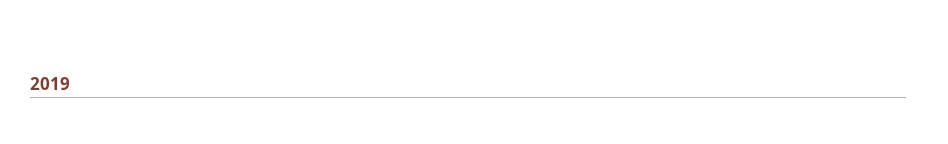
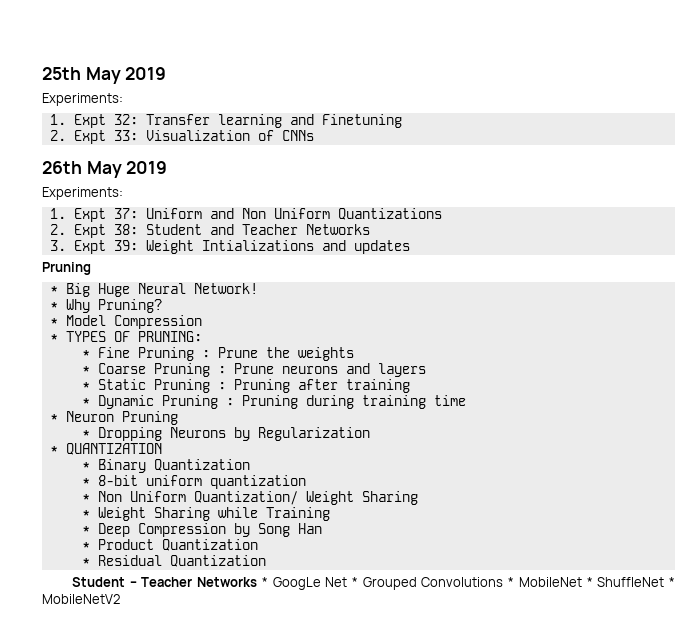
- 2019
+ 25th May 2019
+ Experiments:
+ 1. Expt 32: Transfer learning and Finetuning
+ 2. Expt 33: Visualization of CNNs
+ 26th May 2019
+ Experiments:
+ 1. Expt 37: Uniform and Non Uniform Quantizations
+ 2. Expt 38: Student and Teacher Networks
+ 3. Expt 39: Weight Intializations and updates
+ Pruning
+ * Big Huge Neural Network!
+ * Why Pruning?
+ * Model Compression
+ * TYPES OF PRUNING:
+ * Fine Pruning : Prune the weights
+ * Coarse Pruning : Prune neurons and layers
+ * Static Pruning : Pruning after training
+ * Dynamic Pruning : Pruning during training time
+ * Neuron Pruning
+ * Dropping Neurons by Regularization
+ * QUANTIZATION
+ * Binary Quantization
+ * 8-bit uniform quantization
+ * Non Uniform Quantization/ Weight Sharing
+ * Weight Sharing while Training
+ * Deep Compression by Song Han
+ * Product Quantization
+ * Residual Quantization
+ Student – Teacher Networks * GoogLe Net * Grouped Convolutions * MobileNet * ShuffleNet * MobileNetV2

